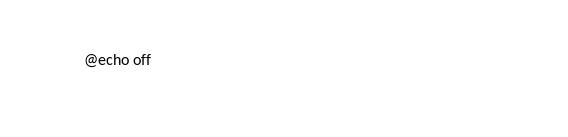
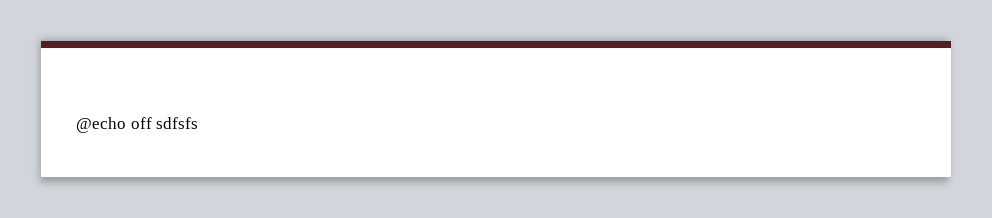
- @echo off
+ @echo off sdfsfs

